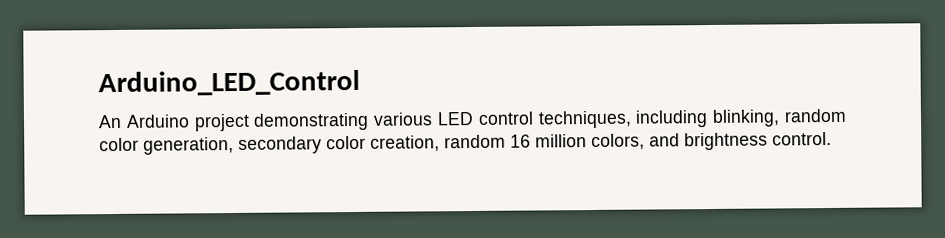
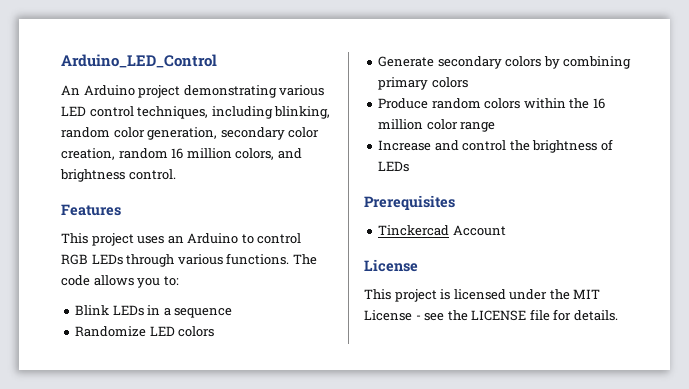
+ Features
+ This project uses an Arduino to control RGB LEDs through various functions. The code allows you to:
+ Blink LEDs in a sequence
+ Randomize LED colors
+ Generate secondary colors by combining primary colors
+ Produce random colors within the 16 million color range
+ Increase and control the brightness of LEDs
+ Prerequisites
+ Tinckercad Account
+ License
+ This project is licensed under the MIT License - see the LICENSE file for details.

